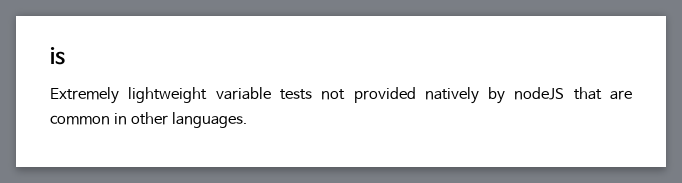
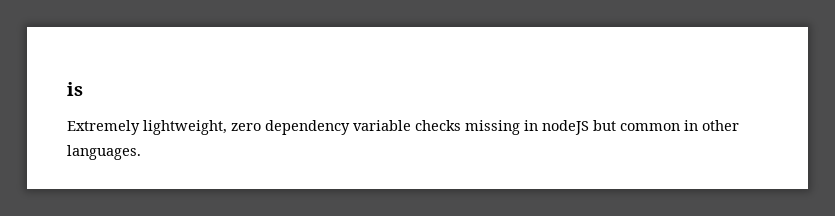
- Extremely lightweight variable tests not provided natively by nodeJS that are common in other languages.
+ Extremely lightweight, zero dependency variable checks missing in nodeJS but common in other languages.

